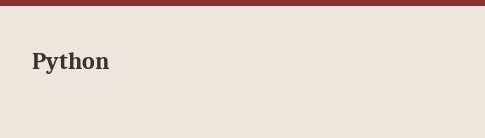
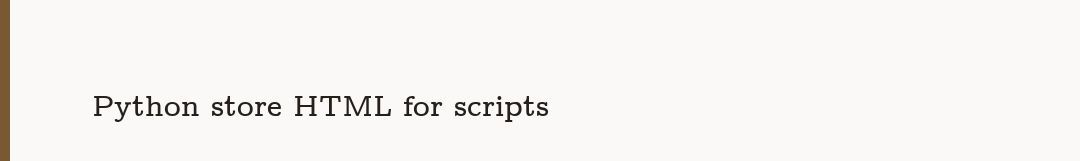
- Python
+ Python store HTML for scripts

